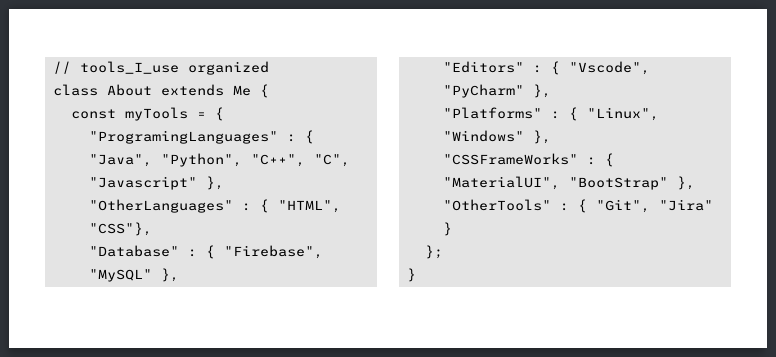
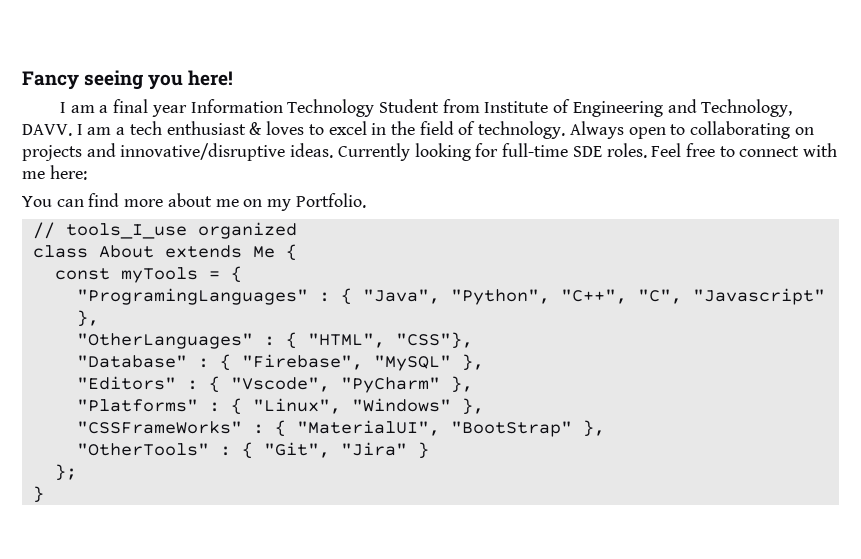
+ Fancy seeing you here!
+ I am a final year Information Technology Student from Institute of Engineering and Technology, DAVV. I am a tech enthusiast & loves to excel in the field of technology. Always open to collaborating on projects and innovative/disruptive ideas. Currently looking for full-time SDE roles. Feel free to connect with me here:
+ You can find more about me on my Portfolio.

